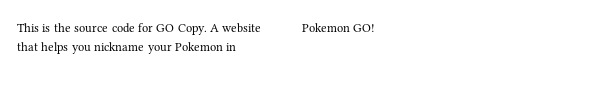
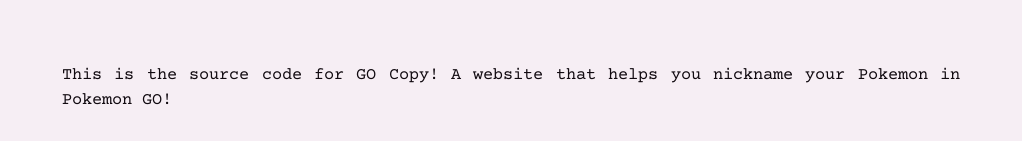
- This is the source code for GO Copy.
+ This is the source code for GO Copy!

